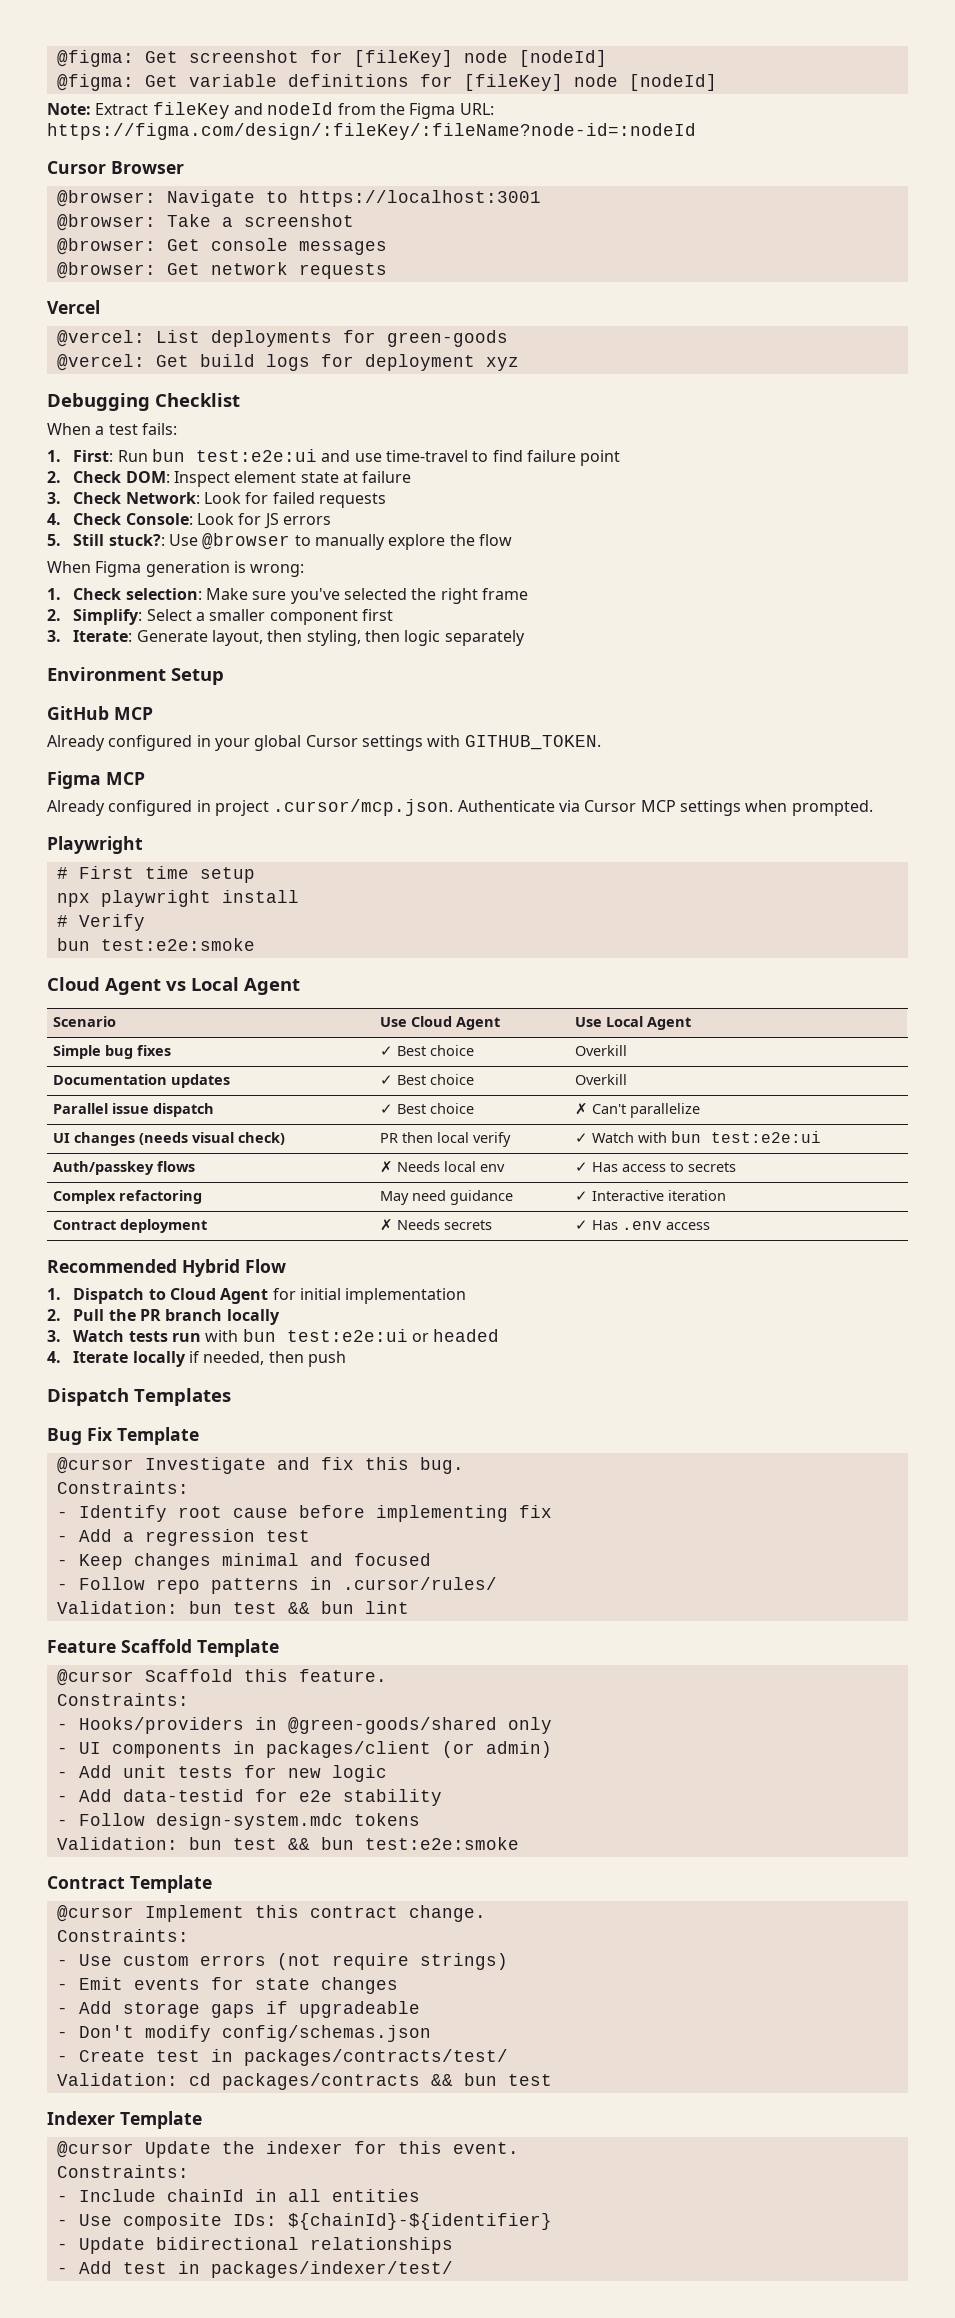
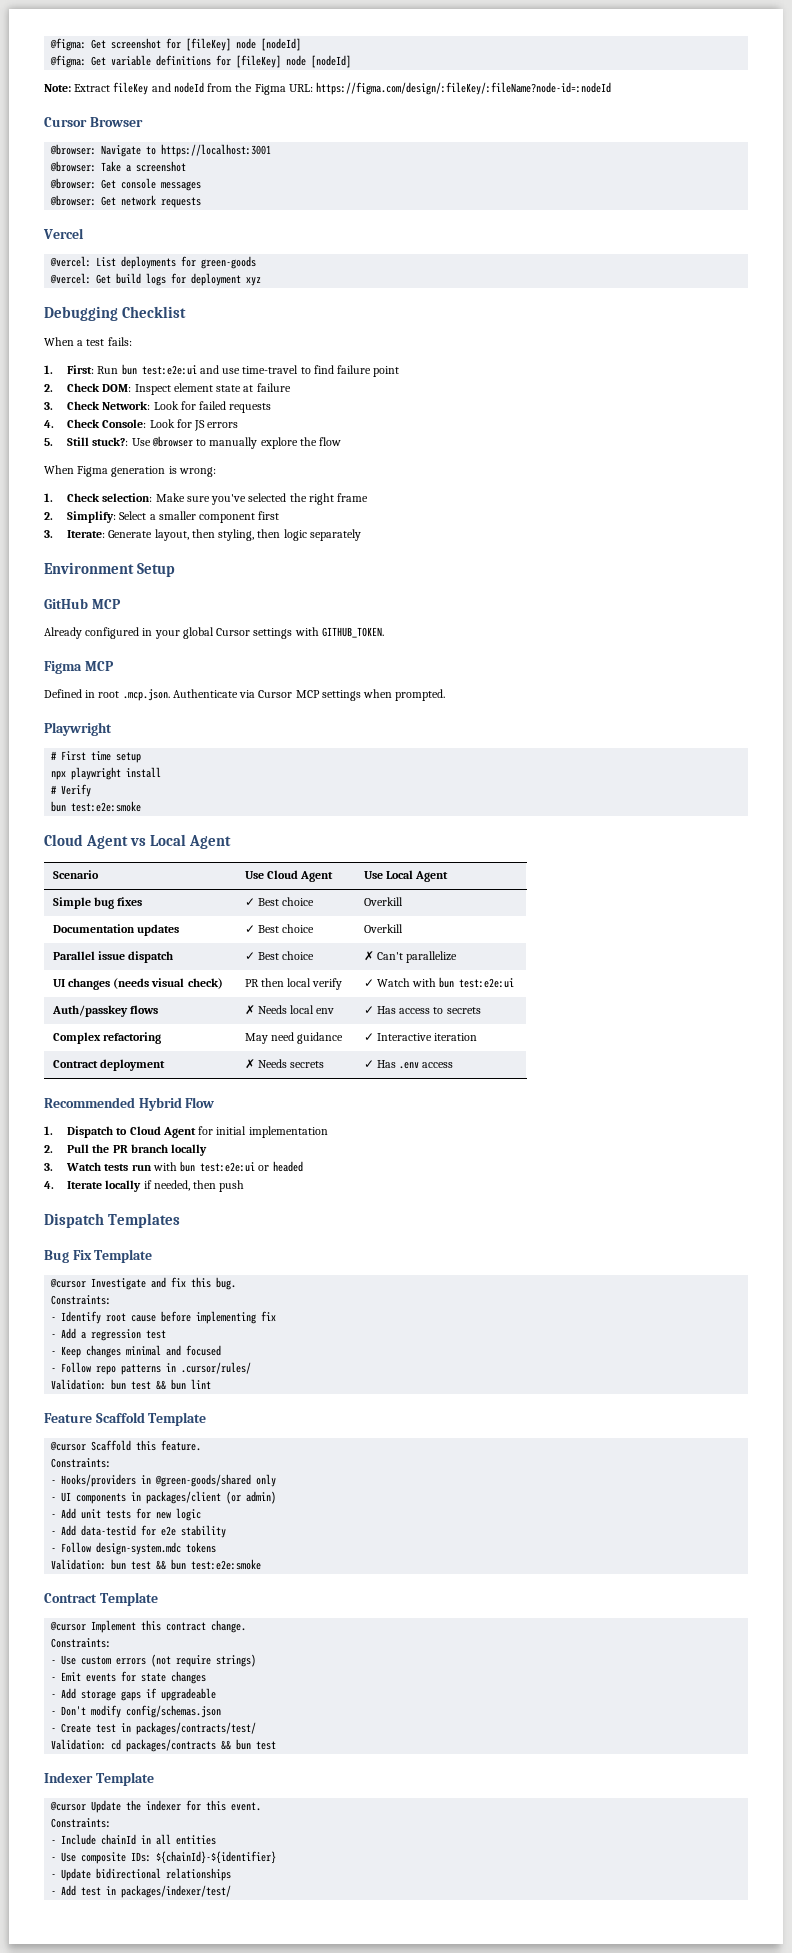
- Already configured in project .cursor/mcp.json. Authenticate via Cursor MCP settings when prompted.
+ Defined in root .mcp.json. Authenticate via Cursor MCP settings when prompted.

